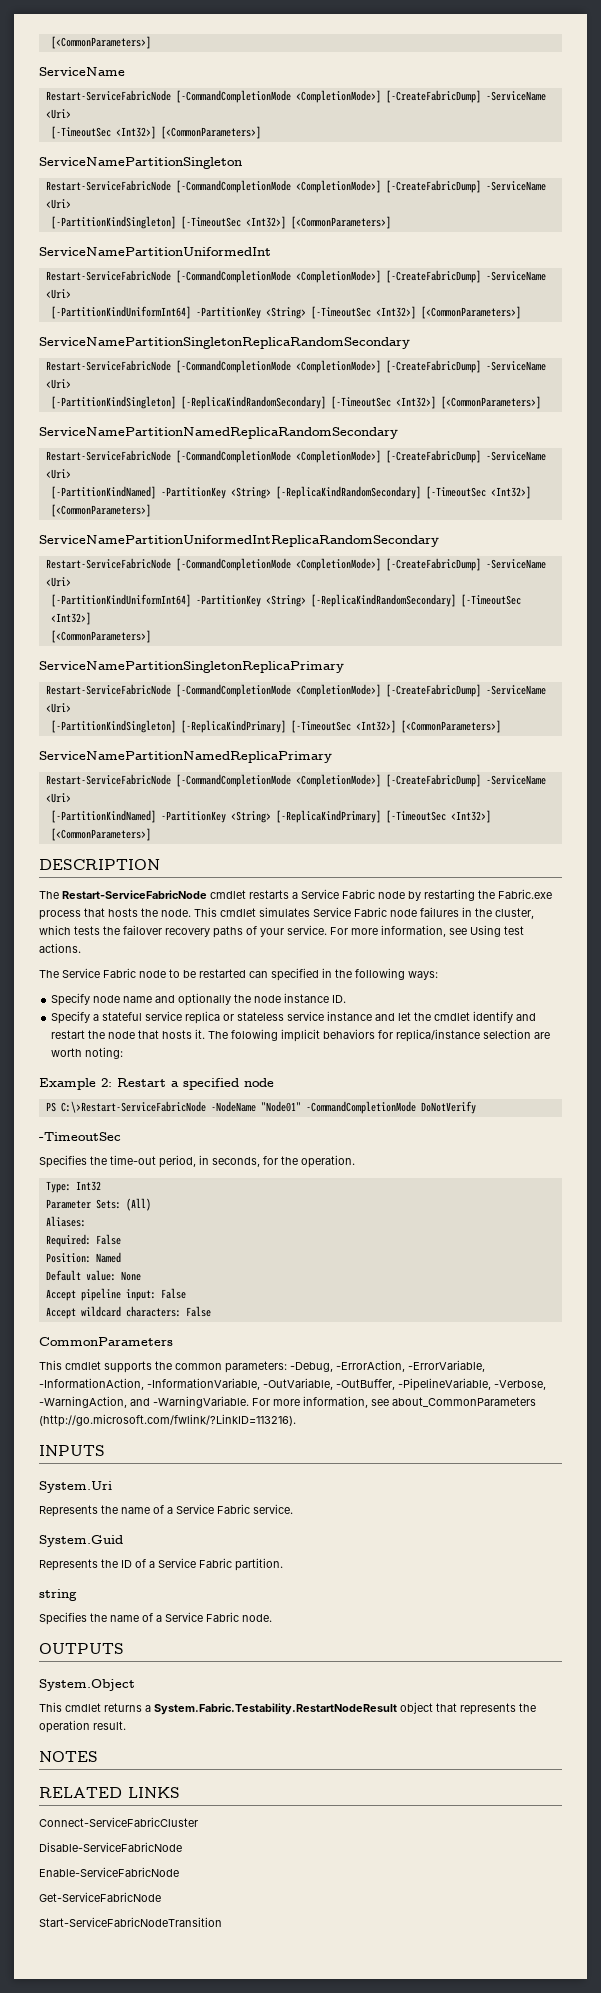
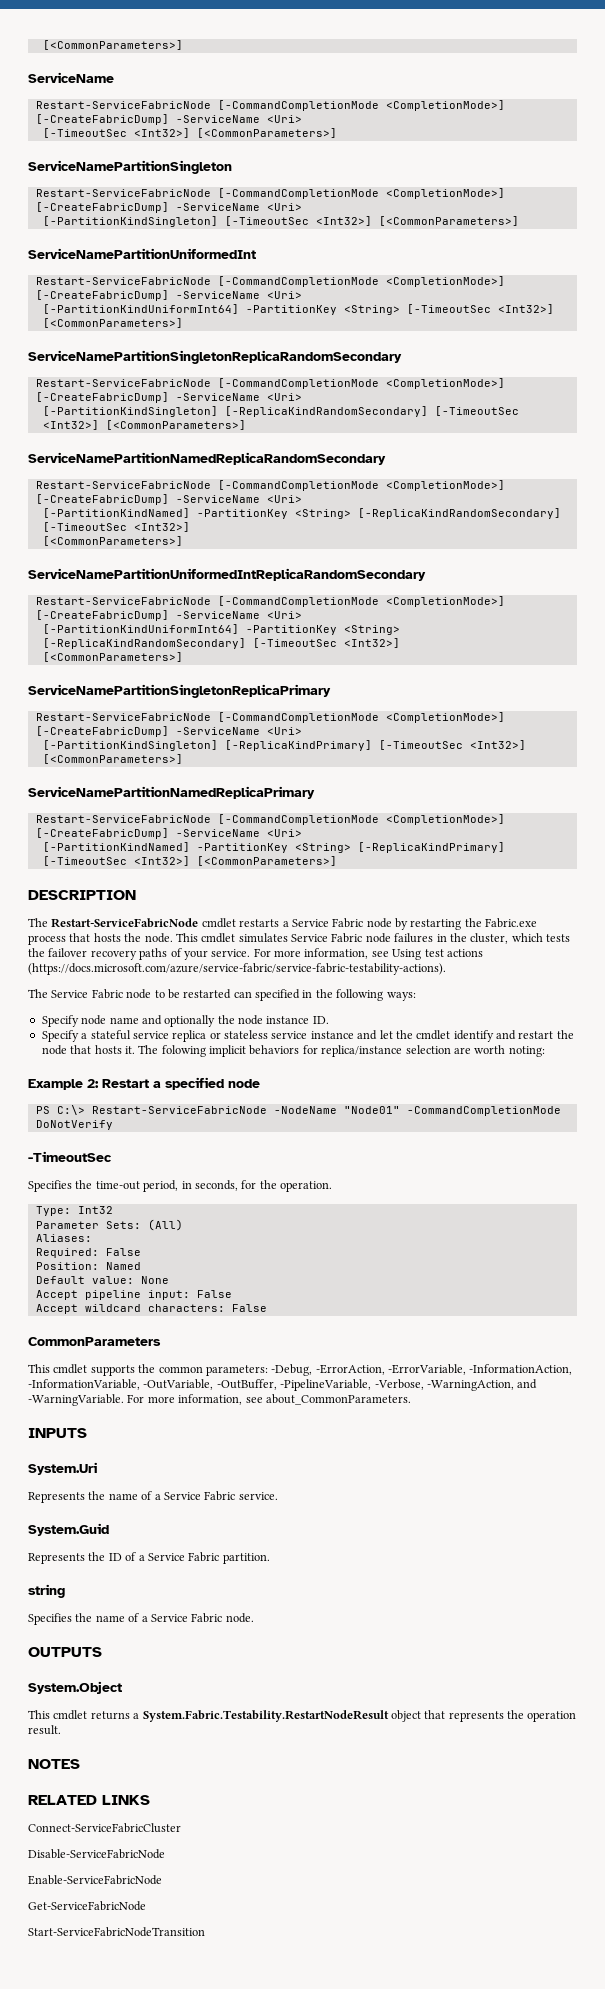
- For more information, see Using test actions.
+ For more information, see Using test actions (https://docs.microsoft.com/azure/service-fabric/service-fabric-testability-actions).
- PS C:\>Restart-ServiceFabricNode -NodeName "Node01" -CommandCompletionMode DoNotVerify
+ PS C:\> Restart-ServiceFabricNode -NodeName "Node01" -CommandCompletionMode DoNotVerify
- For more information, see about_CommonParameters (http://go.microsoft.com/fwlink/?LinkID=113216).
+ For more information, see about_CommonParameters.

